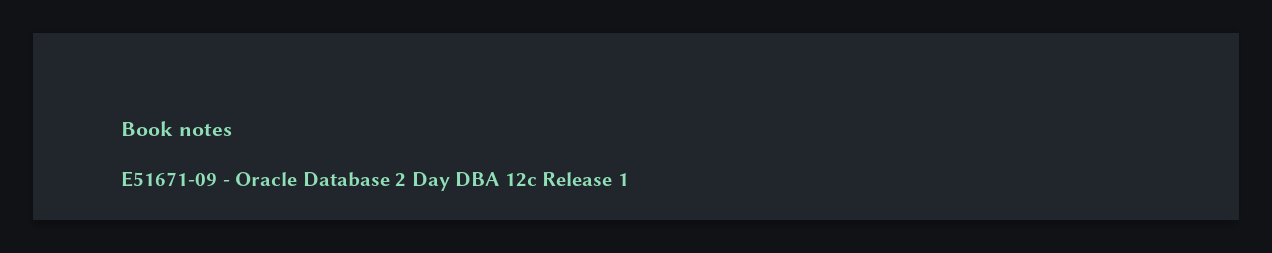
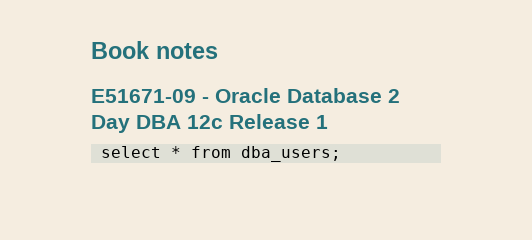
+ select * from dba_users;

